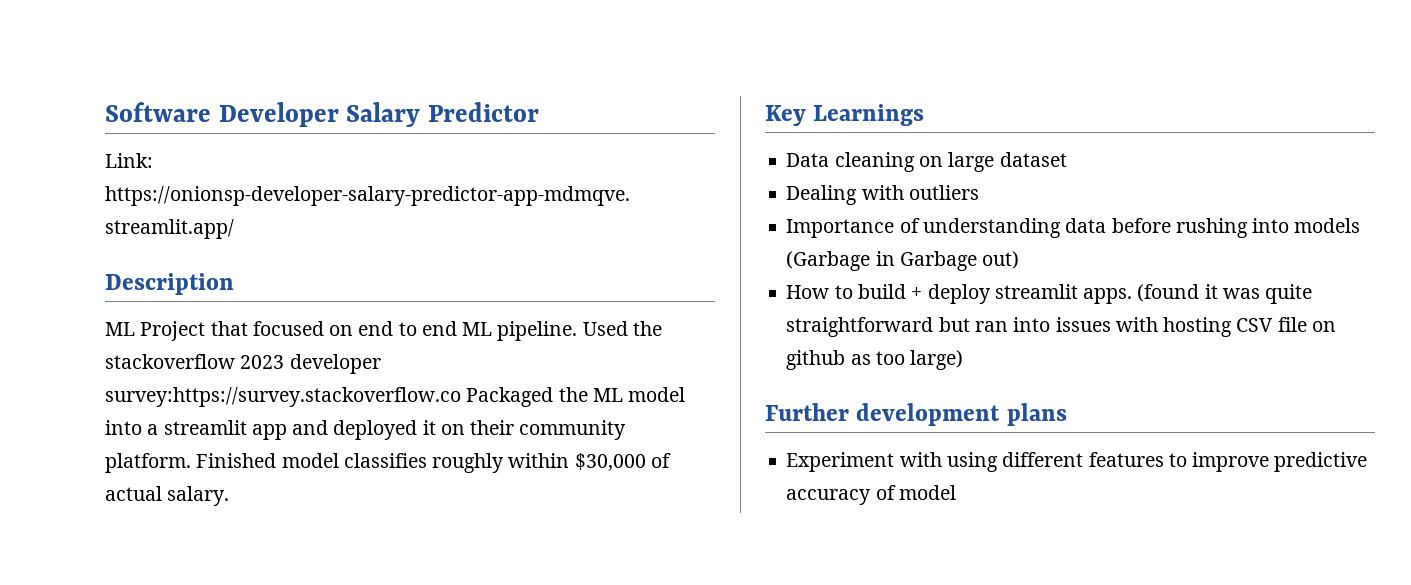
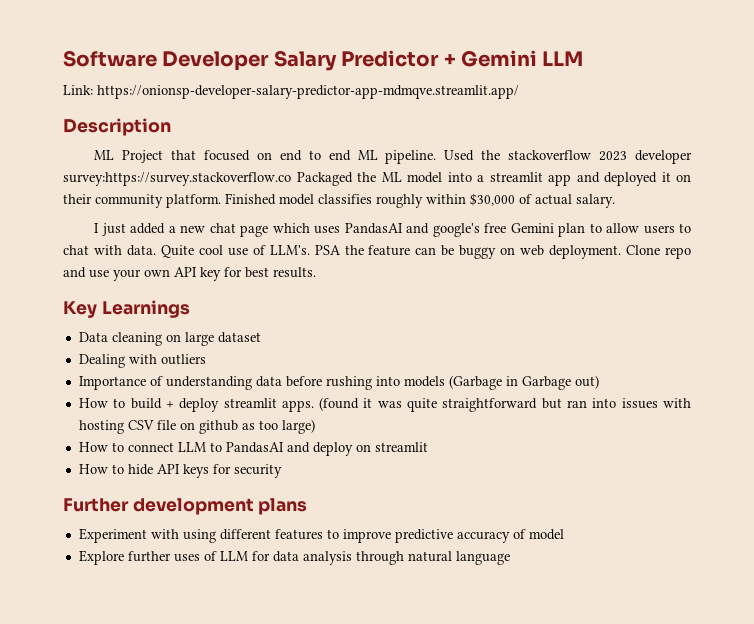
- Software Developer Salary Predictor
+ Software Developer Salary Predictor + Gemini LLM
+ I just added a new chat page which uses PandasAI and google's free Gemini plan to allow users to chat with data. Quite cool use of LLM's. PSA the feature can be buggy on web deployment. Clone repo and use your own API key for best results.
+ How to connect LLM to PandasAI and deploy on streamlit
+ How to hide API keys for security
+ Explore further uses of LLM for data analysis through natural language

